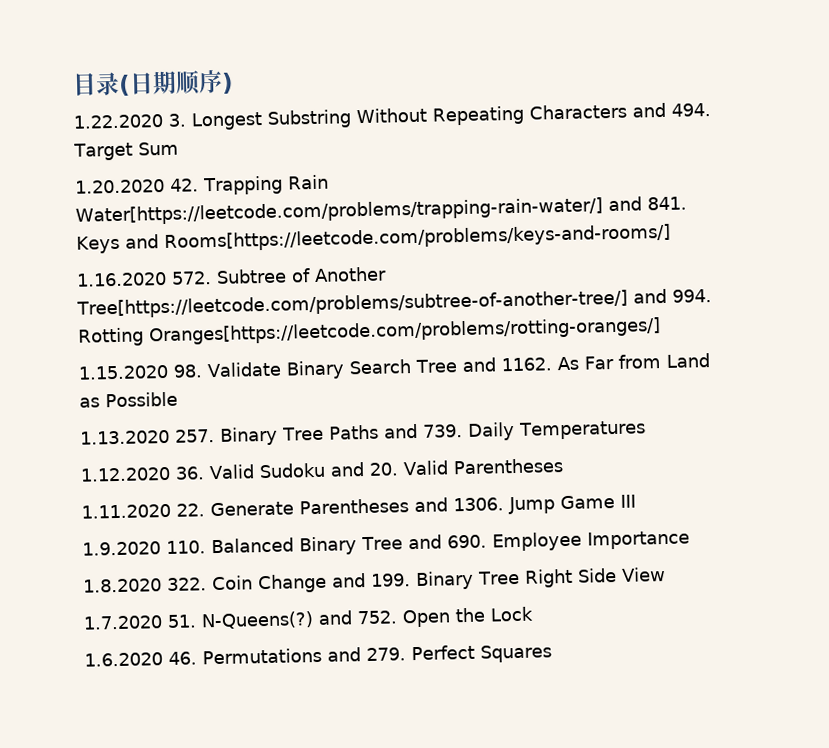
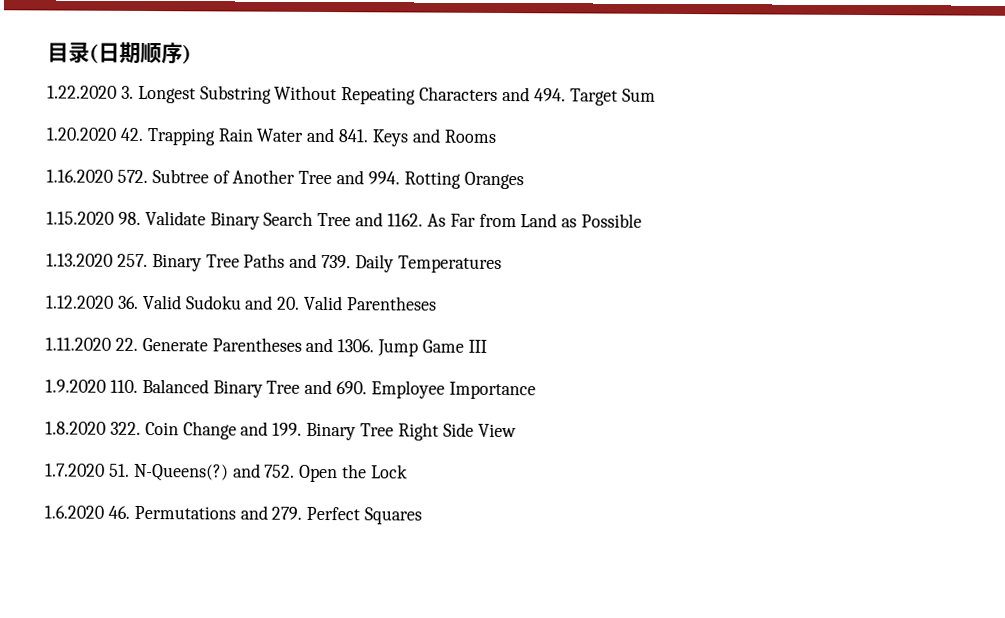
- 1.20.2020 42. Trapping Rain Water[https://leetcode.com/problems/trapping-rain-water/] and 841. Keys and Rooms[https://leetcode.com/problems/keys-and-rooms/]
+ 1.20.2020 42. Trapping Rain Water and 841. Keys and Rooms
- 1.16.2020 572. Subtree of Another Tree[https://leetcode.com/problems/subtree-of-another-tree/] and 994. Rotting Oranges[https://leetcode.com/problems/rotting-oranges/]
+ 1.16.2020 572. Subtree of Another Tree and 994. Rotting Oranges

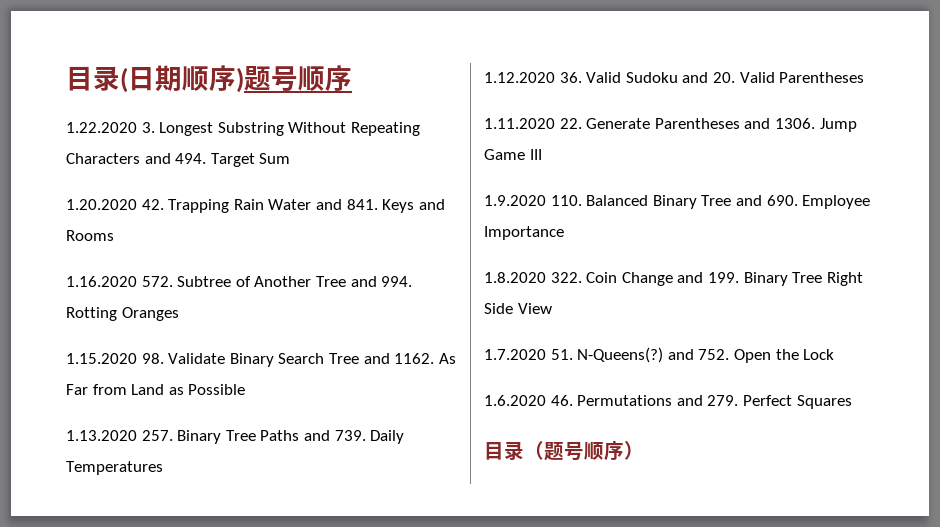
- 目录(日期顺序)
+ 目录(日期顺序)题号顺序
+ 目录（题号顺序）

